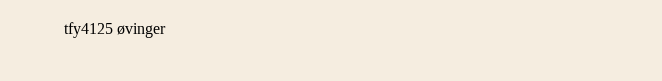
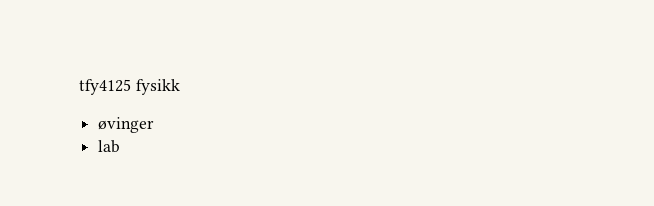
- tfy4125 øvinger
+ tfy4125 fysikk
+ øvinger
+ lab

